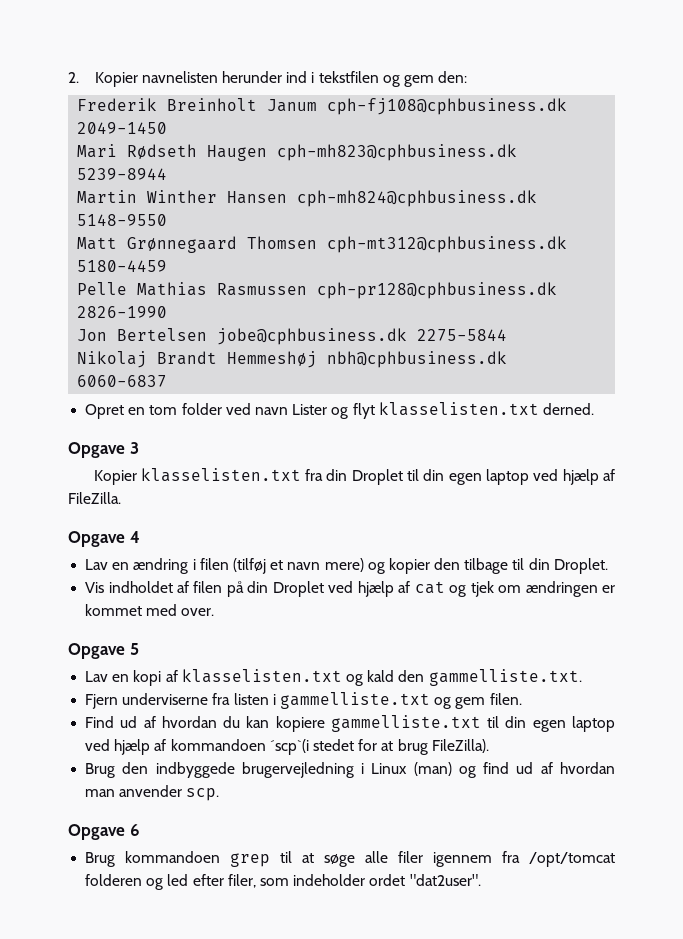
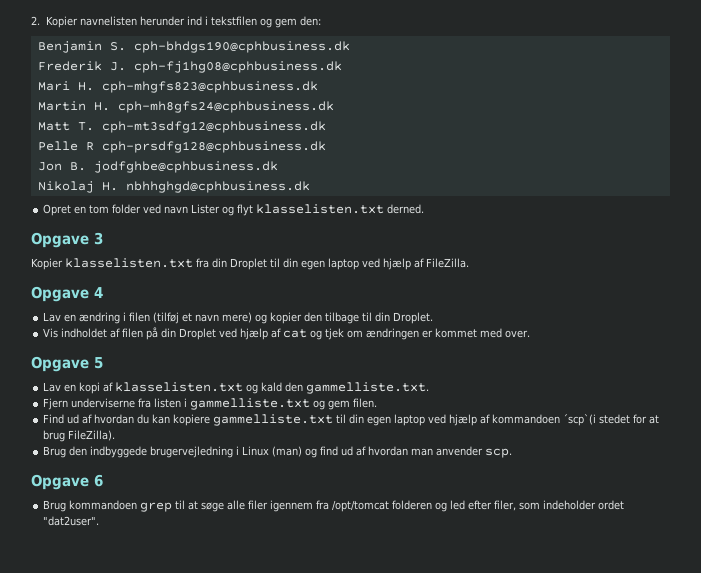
- Frederik Breinholt Janum cph-fj108@cphbusiness.dk 2049-1450
- Mari Rødseth Haugen cph-mh823@cphbusiness.dk 5239-8944
- Martin Winther Hansen cph-mh824@cphbusiness.dk 5148-9550
- Matt Grønnegaard Thomsen cph-mt312@cphbusiness.dk 5180-4459
- Pelle Mathias Rasmussen cph-pr128@cphbusiness.dk 2826-1990
- Jon Bertelsen jobe@cphbusiness.dk 2275-5844
- Nikolaj Brandt Hemmeshøj nbh@cphbusiness.dk 6060-6837
+ Benjamin S. cph-bhdgs190@cphbusiness.dk
+ Frederik J. cph-fj1hg08@cphbusiness.dk
+ Mari H. cph-mhgfs823@cphbusiness.dk
+ Martin H. cph-mh8gfs24@cphbusiness.dk
+ Matt T. cph-mt3sdfg12@cphbusiness.dk
+ Pelle R cph-prsdfg128@cphbusiness.dk
+ Jon B. jodfghbe@cphbusiness.dk
+ Nikolaj H. nbhhghgd@cphbusiness.dk

